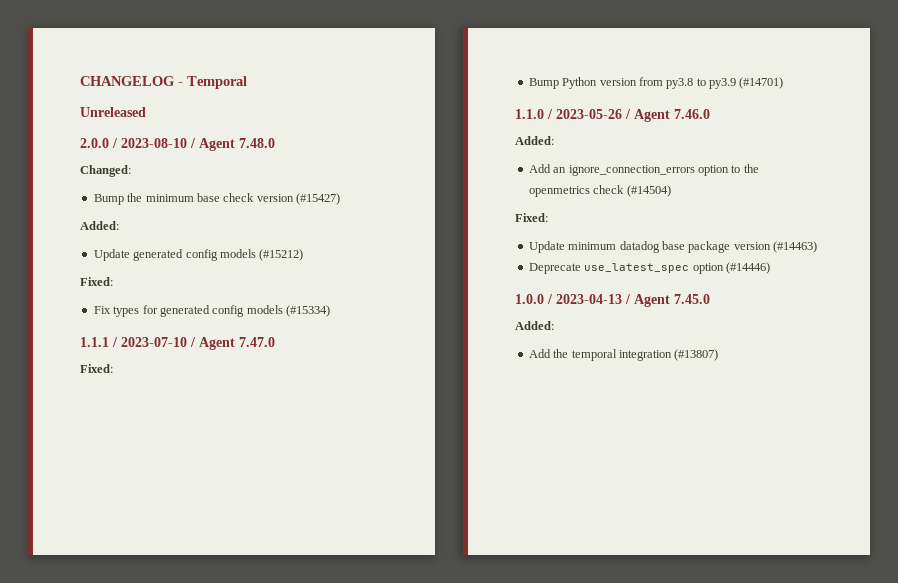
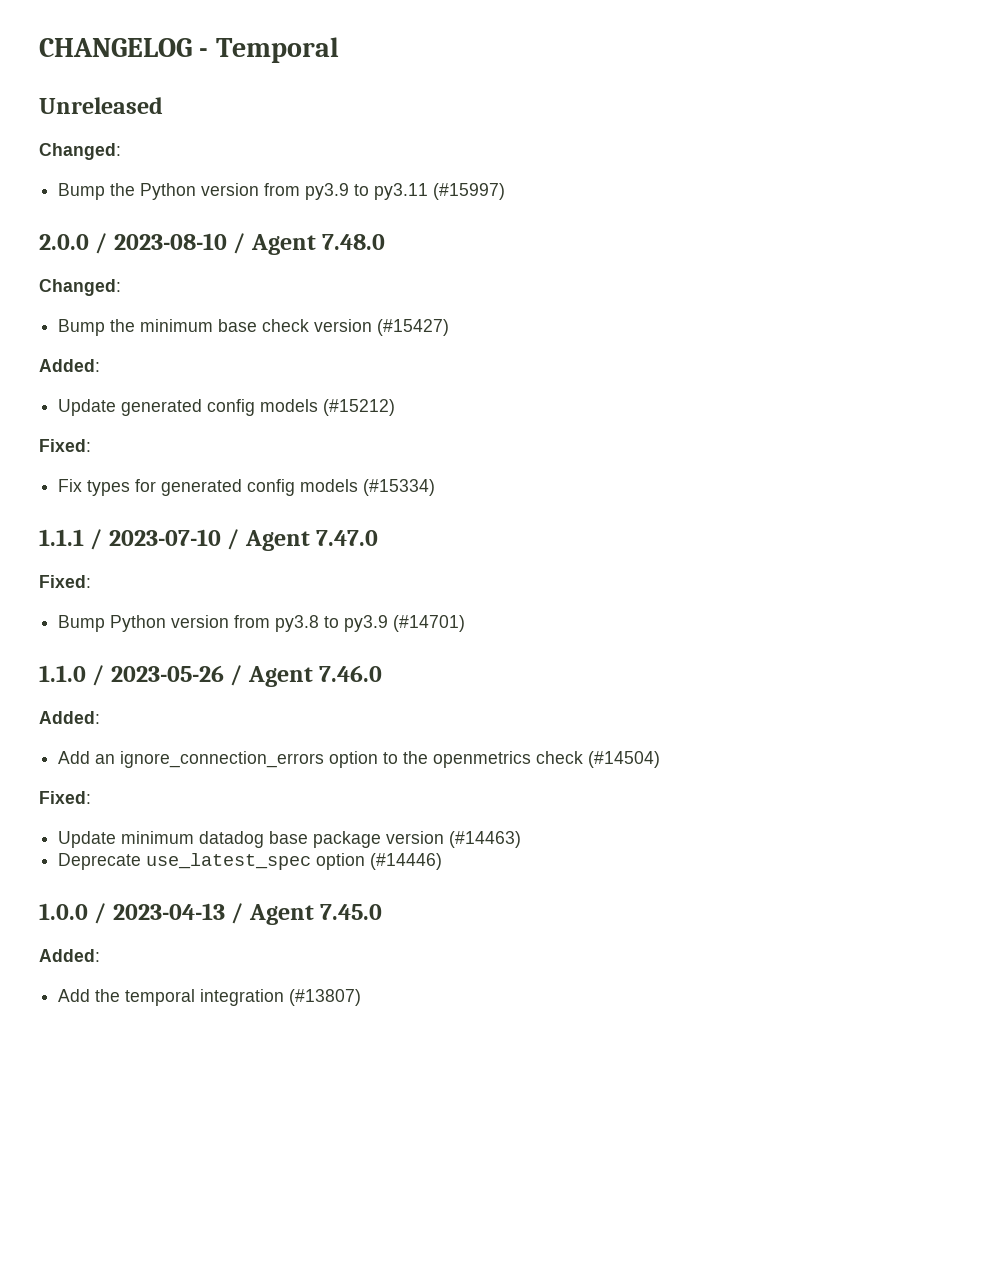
  Unreleased
+ Changed:
+ Bump the Python version from py3.9 to py3.11 (#15997)

